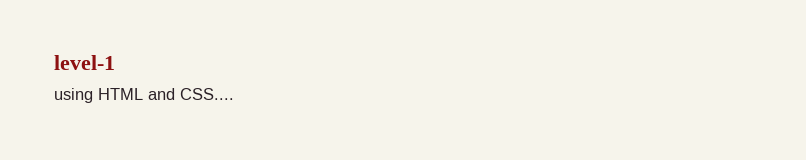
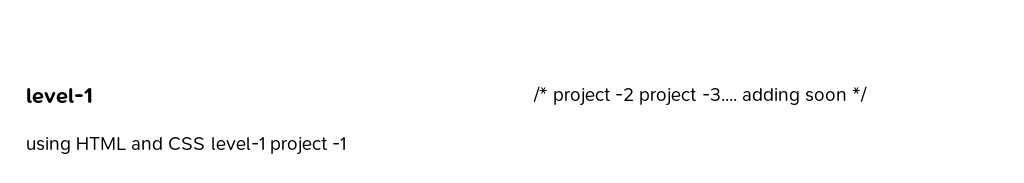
- using HTML and CSS....
+ using HTML and CSS level-1 project -1
+ /* project -2 project -3.... adding soon */

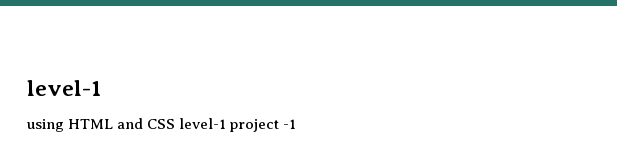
- /* project -2 project -3.... adding soon */

